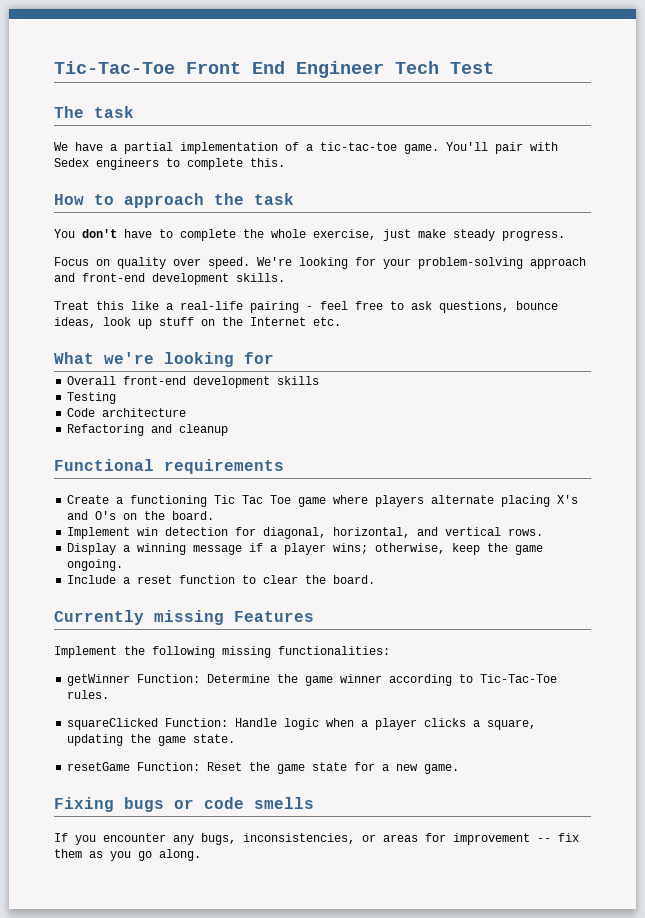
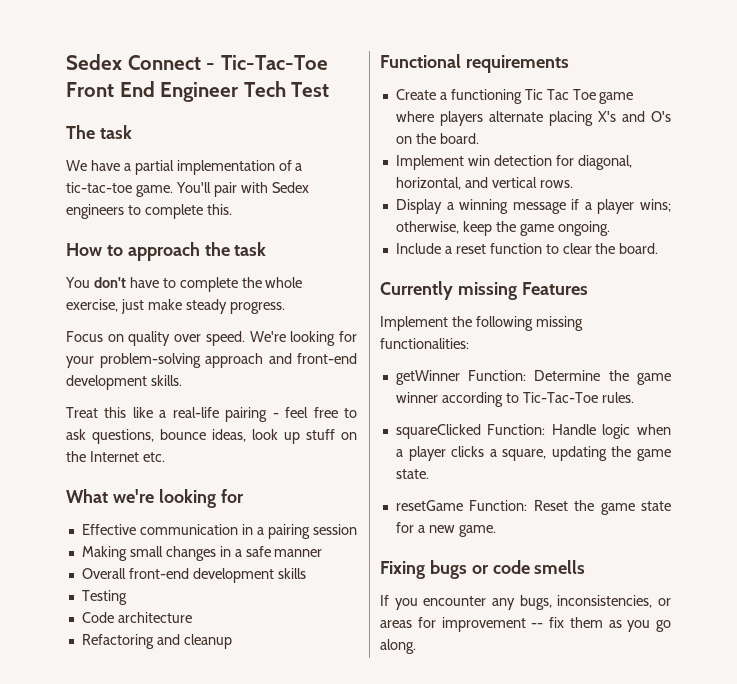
- Tic-Tac-Toe Front End Engineer Tech Test
+ Sedex Connect - Tic-Tac-Toe Front End Engineer Tech Test
+ Effective communication in a pairing session
+ Making small changes in a safe manner

